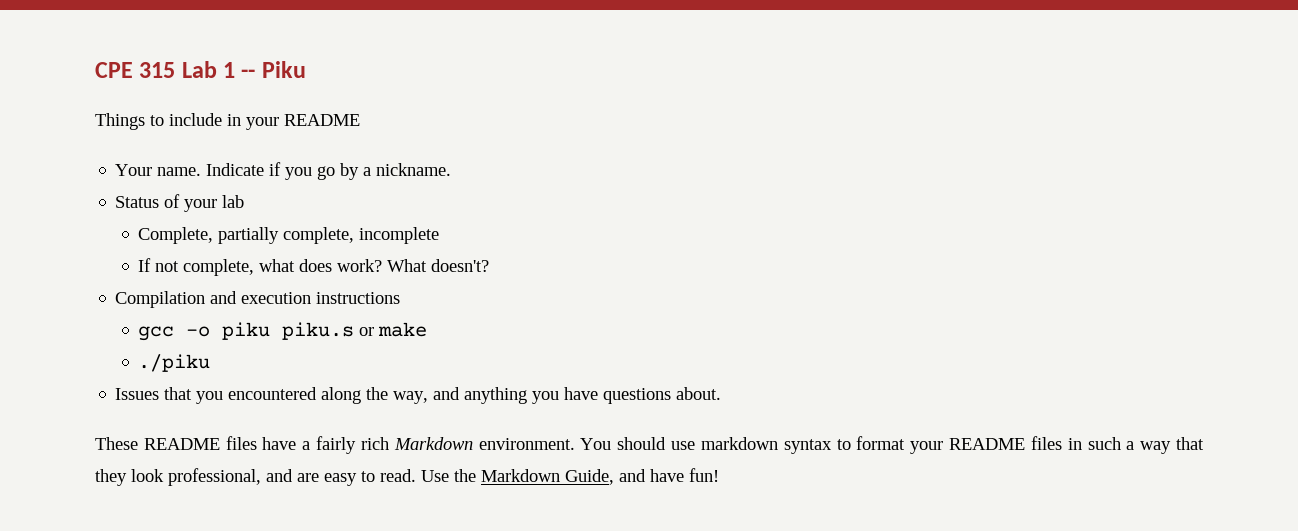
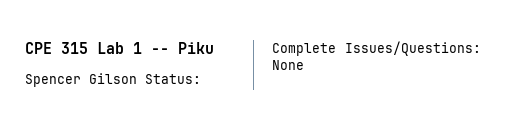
- Things to include in your README
- Your name. Indicate if you go by a nickname.
- Status of your lab
- Complete, partially complete, incomplete
- If not complete, what does work? What doesn't?
- Compilation and execution instructions
- gcc -o piku piku.s or make
- ./piku
- Issues that you encountered along the way, and anything you have questions about.
- These README files have a fairly rich Markdown environment. You should use markdown syntax to format your README files in such a way that they look professional, and are easy to read. Use the Markdown Guide, and have fun!
+ Spencer Gilson Status: Complete Issues/Questions: None

